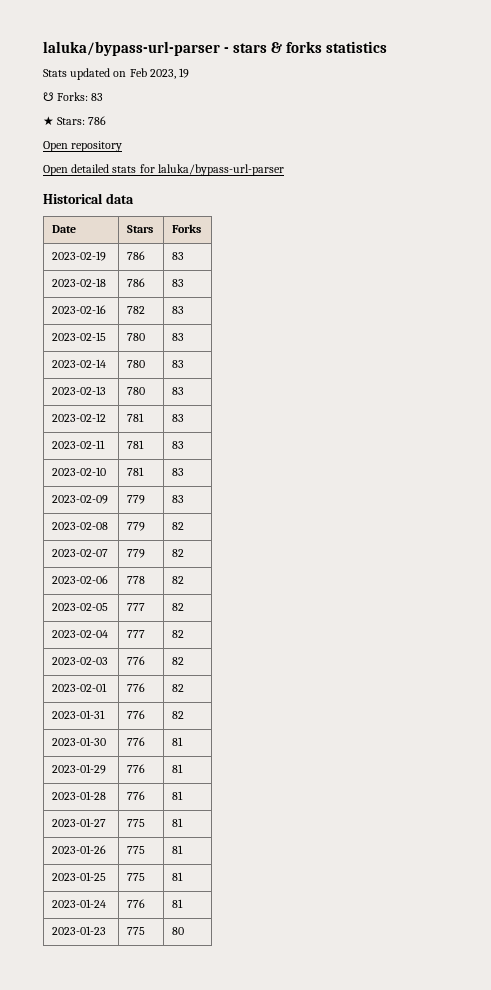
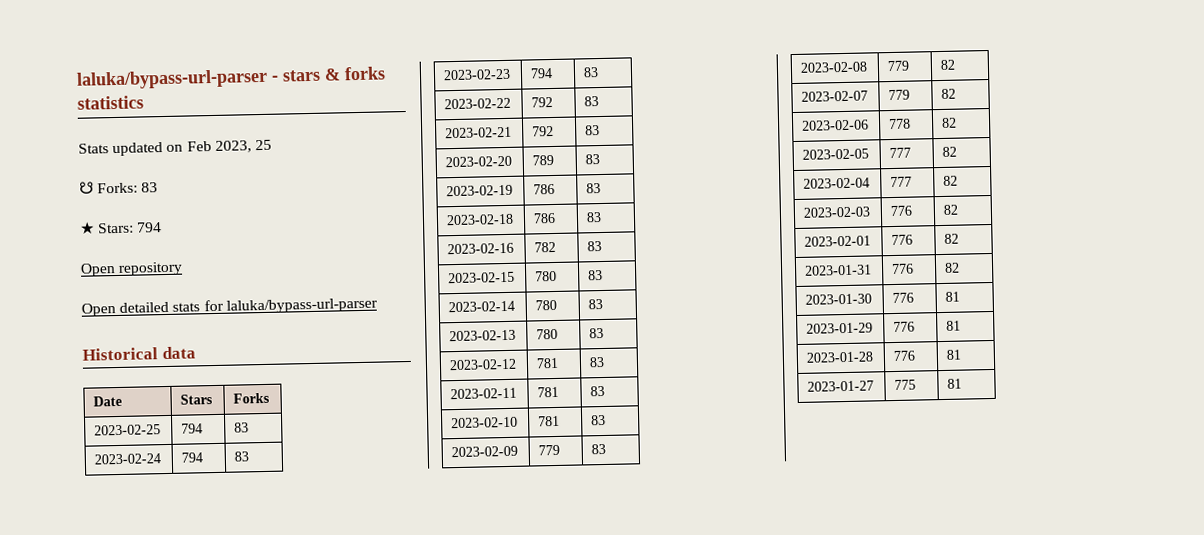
- Stats updated on Feb 2023, 19
+ Stats updated on Feb 2023, 25
- ★ Stars: 786
+ ★ Stars: 794
+ 2023-02-25 | 794 | 83
+ 2023-02-24 | 794 | 83
+ 2023-02-23 | 794 | 83
+ 2023-02-22 | 792 | 83
+ 2023-02-21 | 792 | 83
+ 2023-02-20 | 789 | 83
- 2023-01-26 | 775 | 81
- 2023-01-25 | 775 | 81
- 2023-01-24 | 776 | 81
- 2023-01-23 | 775 | 80

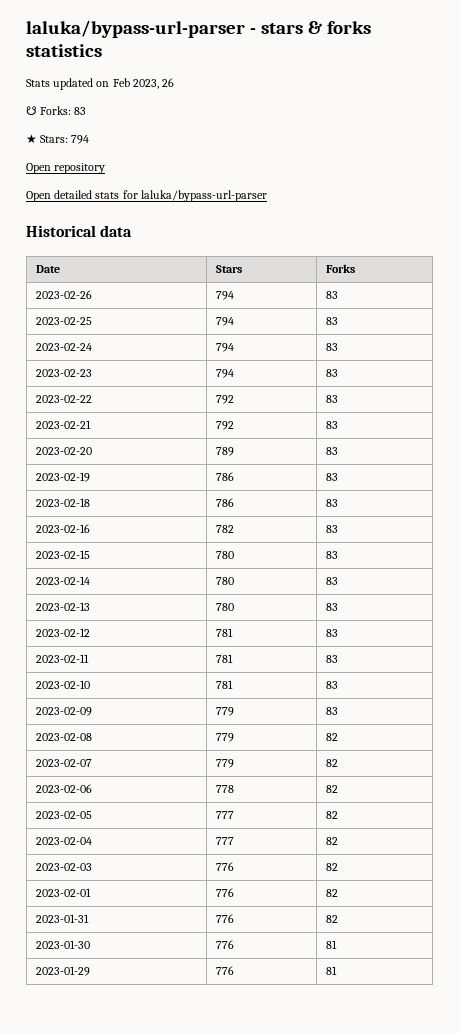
- Stats updated on Feb 2023, 25
+ Stats updated on Feb 2023, 26
+ 2023-02-26 | 794 | 83
- 2023-01-28 | 776 | 81
- 2023-01-27 | 775 | 81

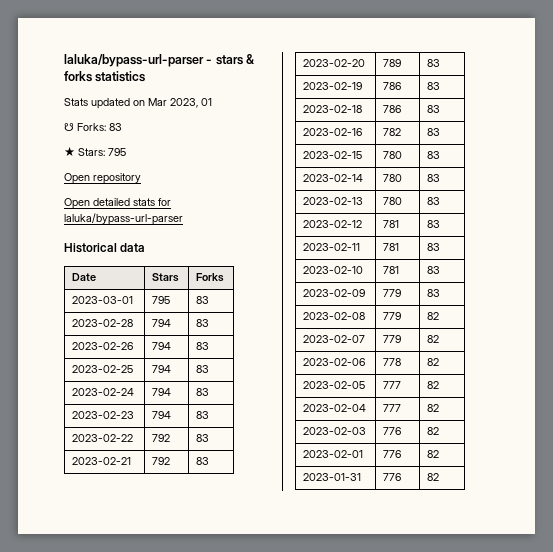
- Stats updated on Feb 2023, 26
+ Stats updated on Mar 2023, 01
- ★ Stars: 794
+ ★ Stars: 795
+ 2023-03-01 | 795 | 83
+ 2023-02-28 | 794 | 83
- 2023-01-30 | 776 | 81
- 2023-01-29 | 776 | 81

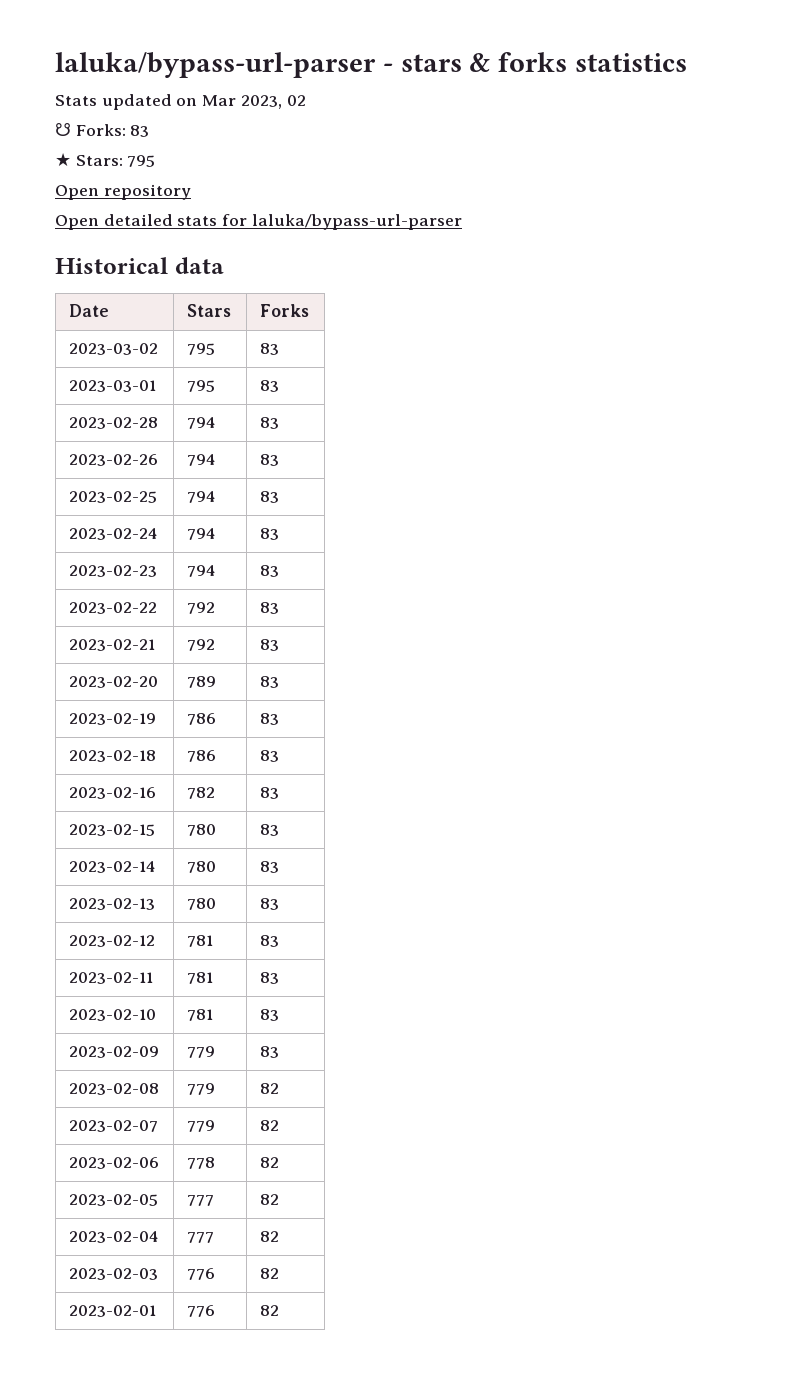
- Stats updated on Mar 2023, 01
+ Stats updated on Mar 2023, 02
+ 2023-03-02 | 795 | 83
- 2023-01-31 | 776 | 82

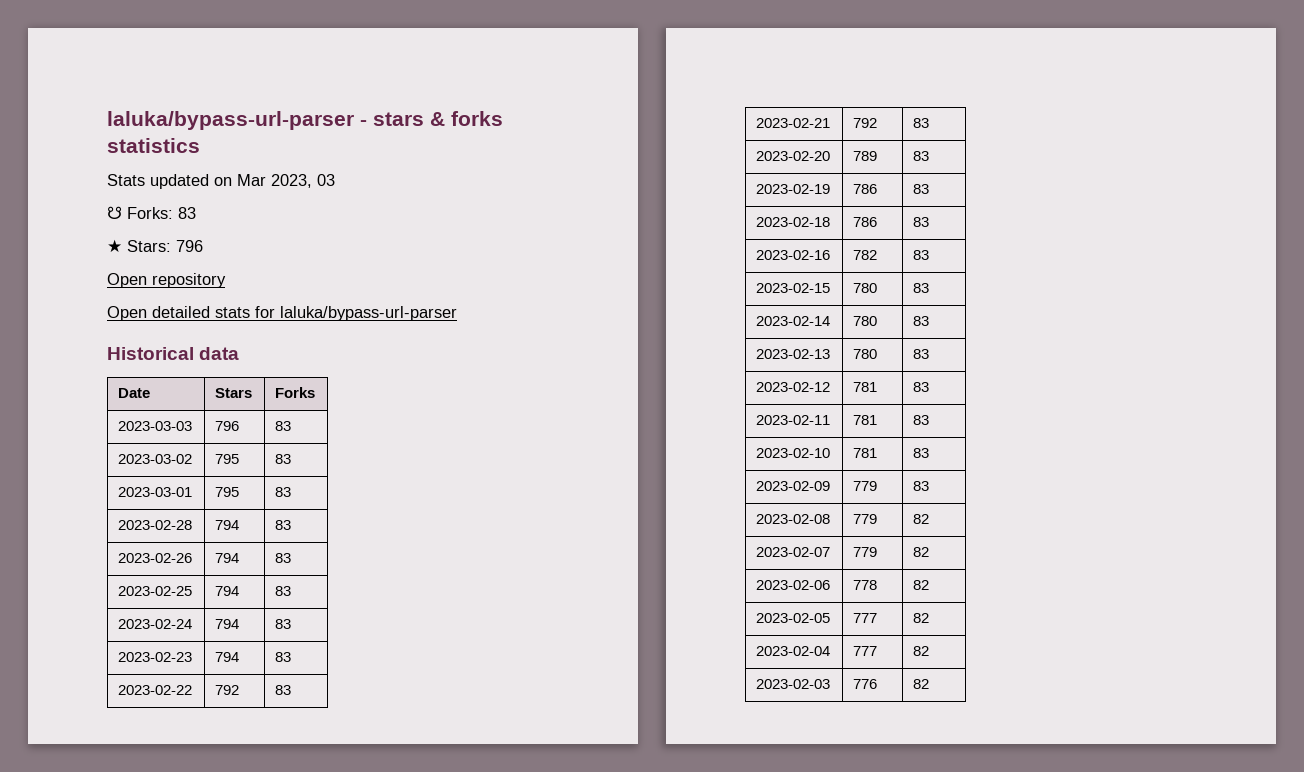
- Stats updated on Mar 2023, 02
+ Stats updated on Mar 2023, 03
- ★ Stars: 795
+ ★ Stars: 796
+ 2023-03-03 | 796 | 83
- 2023-02-01 | 776 | 82

